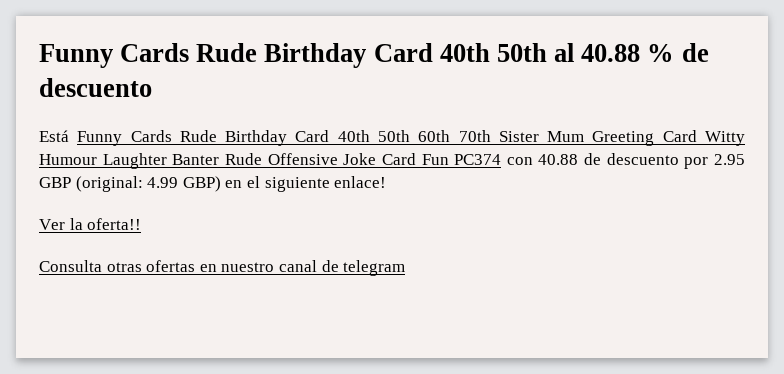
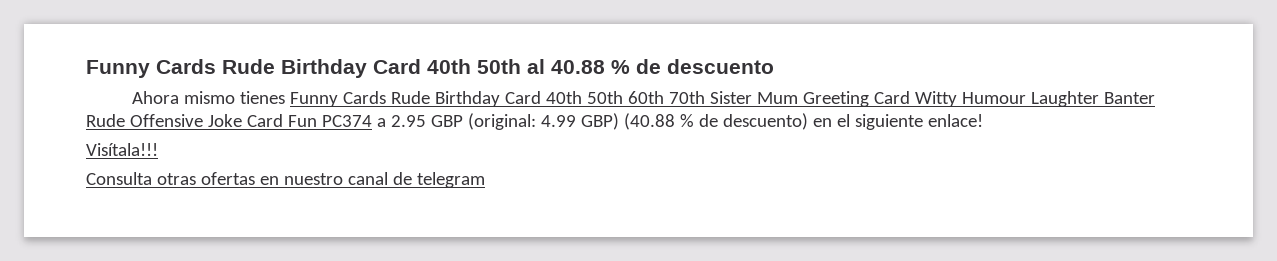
- Está Funny Cards Rude Birthday Card 40th 50th 60th 70th Sister Mum Greeting Card Witty Humour Laughter Banter Rude Offensive Joke Card Fun PC374 con 40.88 de descuento por 2.95 GBP (original: 4.99 GBP) en el siguiente enlace!
+ Ahora mismo tienes Funny Cards Rude Birthday Card 40th 50th 60th 70th Sister Mum Greeting Card Witty Humour Laughter Banter Rude Offensive Joke Card Fun PC374 a 2.95 GBP (original: 4.99 GBP) (40.88 % de descuento) en el siguiente enlace!
- Ver la oferta!!
+ Visítala!!!

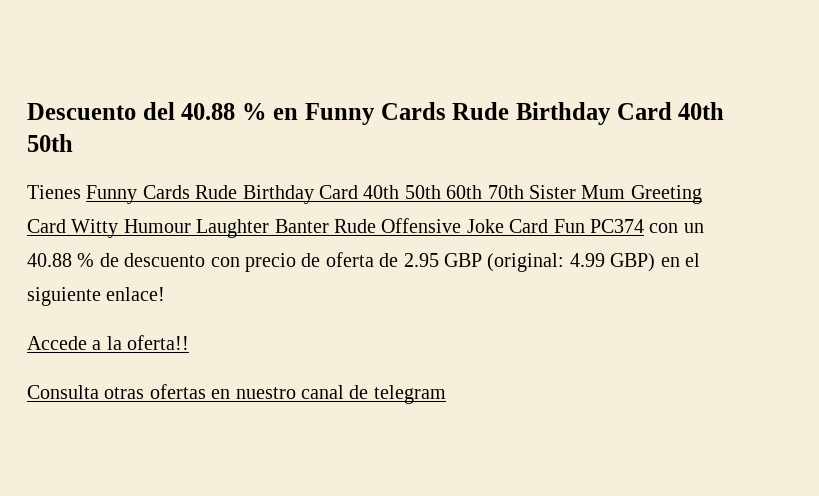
- Funny Cards Rude Birthday Card 40th 50th al 40.88 % de descuento
- Ahora mismo tienes Funny Cards Rude Birthday Card 40th 50th 60th 70th Sister Mum Greeting Card Witty Humour Laughter Banter Rude Offensive Joke Card Fun PC374 a 2.95 GBP (original: 4.99 GBP) (40.88 % de descuento) en el siguiente enlace!
+ Descuento del 40.88 % en Funny Cards Rude Birthday Card 40th 50th
+ Tienes Funny Cards Rude Birthday Card 40th 50th 60th 70th Sister Mum Greeting Card Witty Humour Laughter Banter Rude Offensive Joke Card Fun PC374 con un 40.88 % de descuento con precio de oferta de 2.95 GBP (original: 4.99 GBP) en el siguiente enlace!
- Visítala!!!
+ Accede a la oferta!!

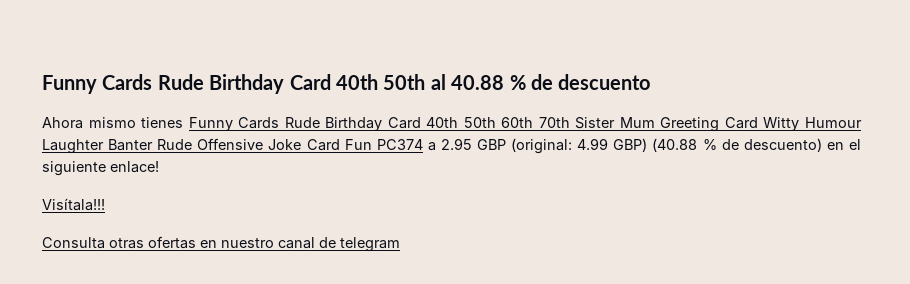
- Descuento del 40.88 % en Funny Cards Rude Birthday Card 40th 50th
- Tienes Funny Cards Rude Birthday Card 40th 50th 60th 70th Sister Mum Greeting Card Witty Humour Laughter Banter Rude Offensive Joke Card Fun PC374 con un 40.88 % de descuento con precio de oferta de 2.95 GBP (original: 4.99 GBP) en el siguiente enlace!
+ Funny Cards Rude Birthday Card 40th 50th al 40.88 % de descuento
+ Ahora mismo tienes Funny Cards Rude Birthday Card 40th 50th 60th 70th Sister Mum Greeting Card Witty Humour Laughter Banter Rude Offensive Joke Card Fun PC374 a 2.95 GBP (original: 4.99 GBP) (40.88 % de descuento) en el siguiente enlace!
- Accede a la oferta!!
+ Visítala!!!

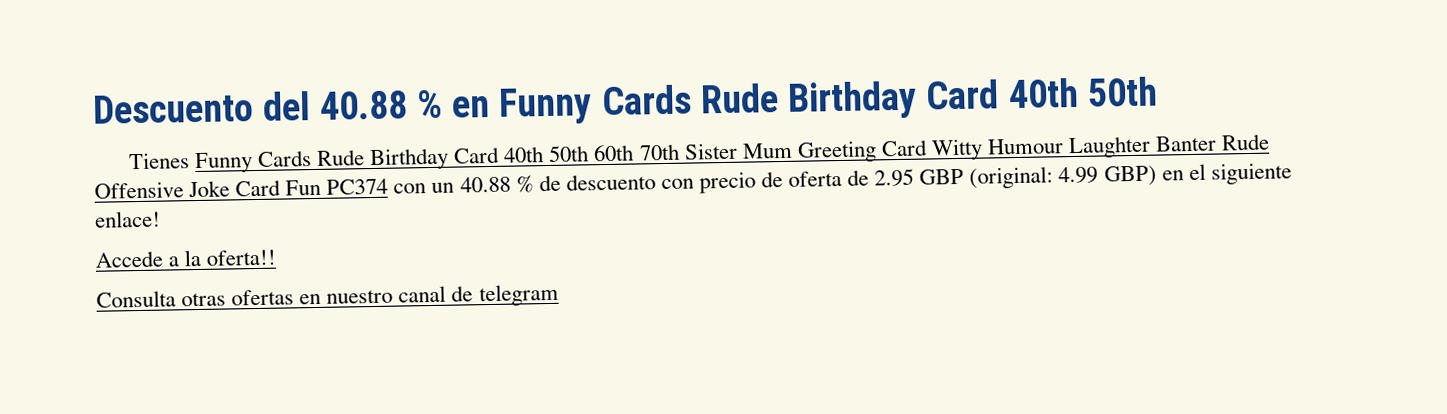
- Funny Cards Rude Birthday Card 40th 50th al 40.88 % de descuento
- Ahora mismo tienes Funny Cards Rude Birthday Card 40th 50th 60th 70th Sister Mum Greeting Card Witty Humour Laughter Banter Rude Offensive Joke Card Fun PC374 a 2.95 GBP (original: 4.99 GBP) (40.88 % de descuento) en el siguiente enlace!
+ Descuento del 40.88 % en Funny Cards Rude Birthday Card 40th 50th
+ Tienes Funny Cards Rude Birthday Card 40th 50th 60th 70th Sister Mum Greeting Card Witty Humour Laughter Banter Rude Offensive Joke Card Fun PC374 con un 40.88 % de descuento con precio de oferta de 2.95 GBP (original: 4.99 GBP) en el siguiente enlace!
- Visítala!!!
+ Accede a la oferta!!

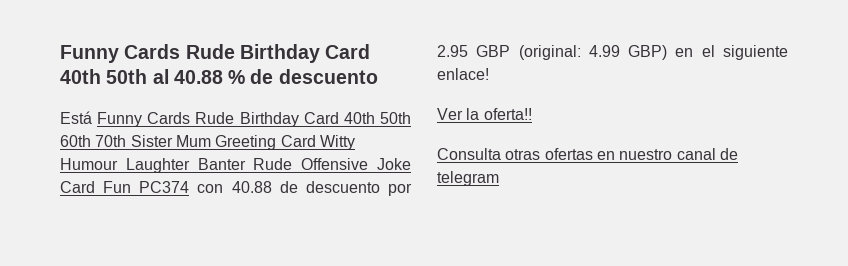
- Descuento del 40.88 % en Funny Cards Rude Birthday Card 40th 50th
- Tienes Funny Cards Rude Birthday Card 40th 50th 60th 70th Sister Mum Greeting Card Witty Humour Laughter Banter Rude Offensive Joke Card Fun PC374 con un 40.88 % de descuento con precio de oferta de 2.95 GBP (original: 4.99 GBP) en el siguiente enlace!
+ Funny Cards Rude Birthday Card 40th 50th al 40.88 % de descuento
+ Está Funny Cards Rude Birthday Card 40th 50th 60th 70th Sister Mum Greeting Card Witty Humour Laughter Banter Rude Offensive Joke Card Fun PC374 con 40.88 de descuento por 2.95 GBP (original: 4.99 GBP) en el siguiente enlace!
- Accede a la oferta!!
+ Ver la oferta!!

